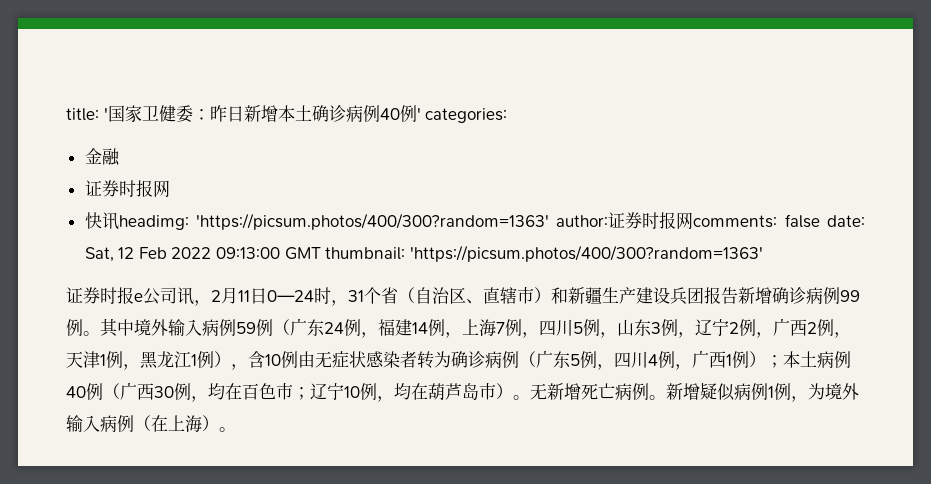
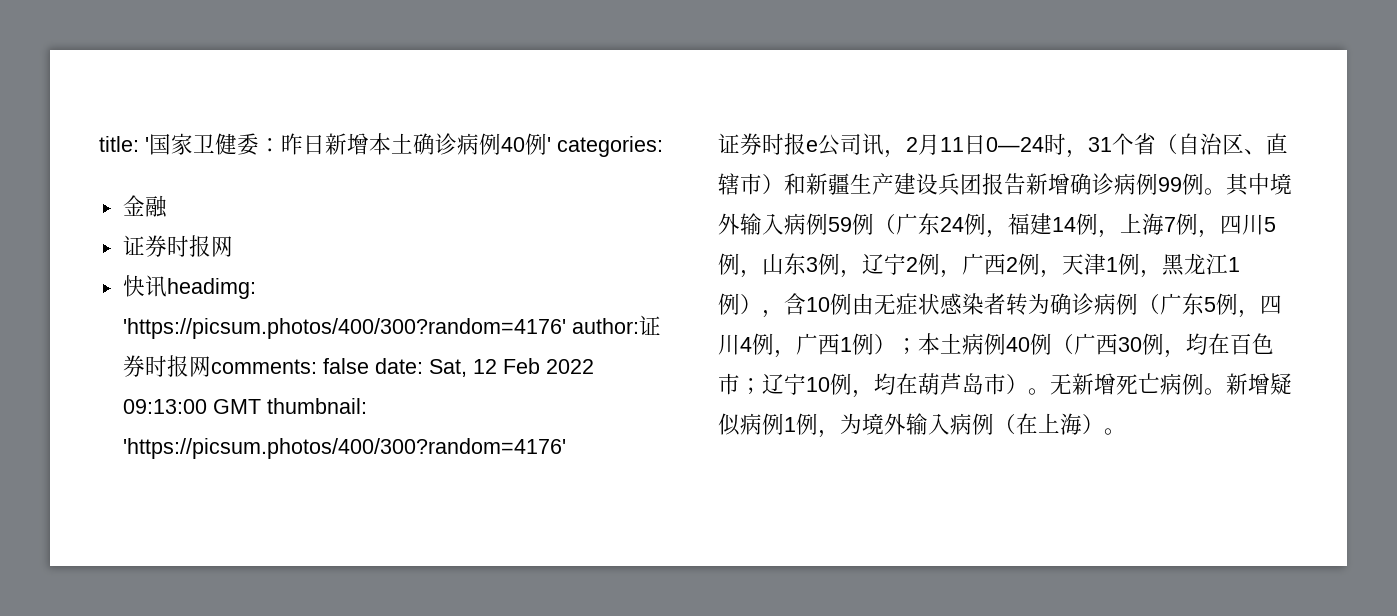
- 快讯headimg: 'https://picsum.photos/400/300?random=1363' author:证券时报网comments: false date: Sat, 12 Feb 2022 09:13:00 GMT thumbnail: 'https://picsum.photos/400/300?random=1363'
+ 快讯headimg: 'https://picsum.photos/400/300?random=4176' author:证券时报网comments: false date: Sat, 12 Feb 2022 09:13:00 GMT thumbnail: 'https://picsum.photos/400/300?random=4176'

